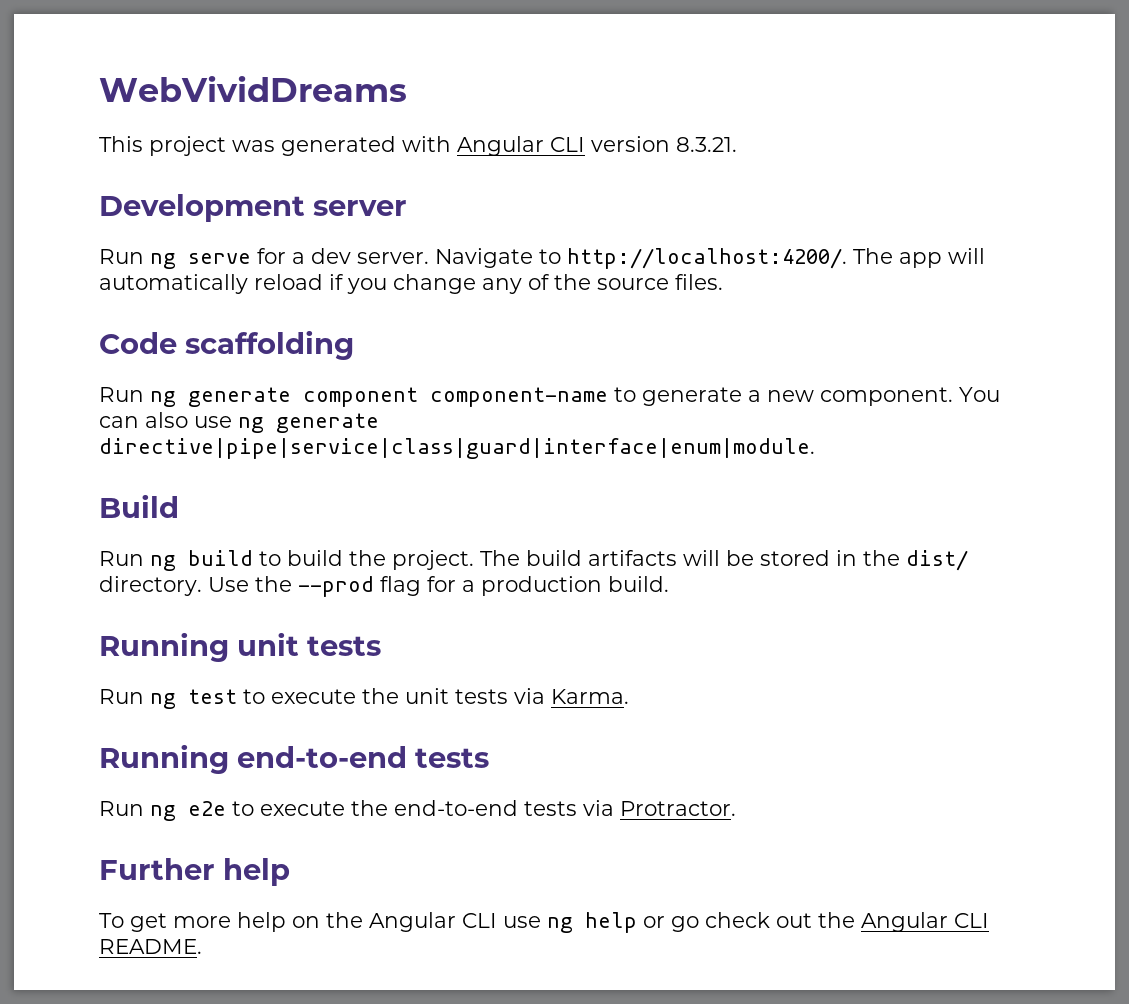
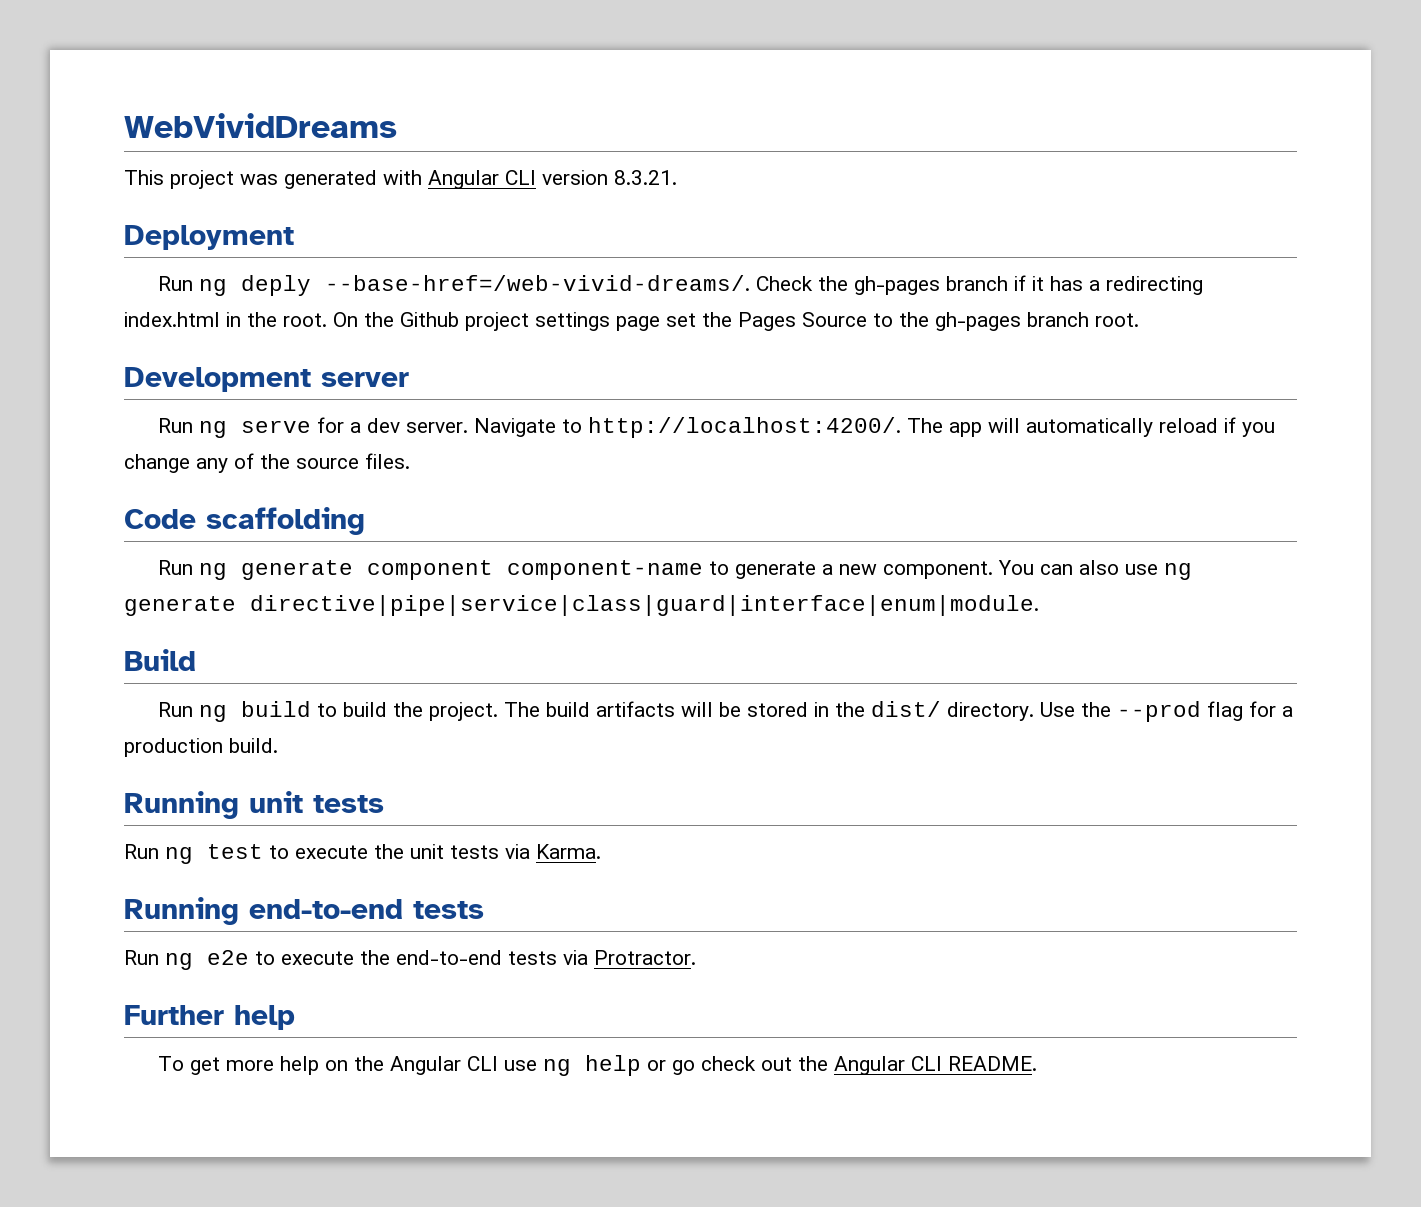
+ Deployment
+ Run ng deply --base-href=/web-vivid-dreams/. Check the gh-pages branch if it has a redirecting index.html in the root. On the Github project settings page set the Pages Source to the gh-pages branch root.

